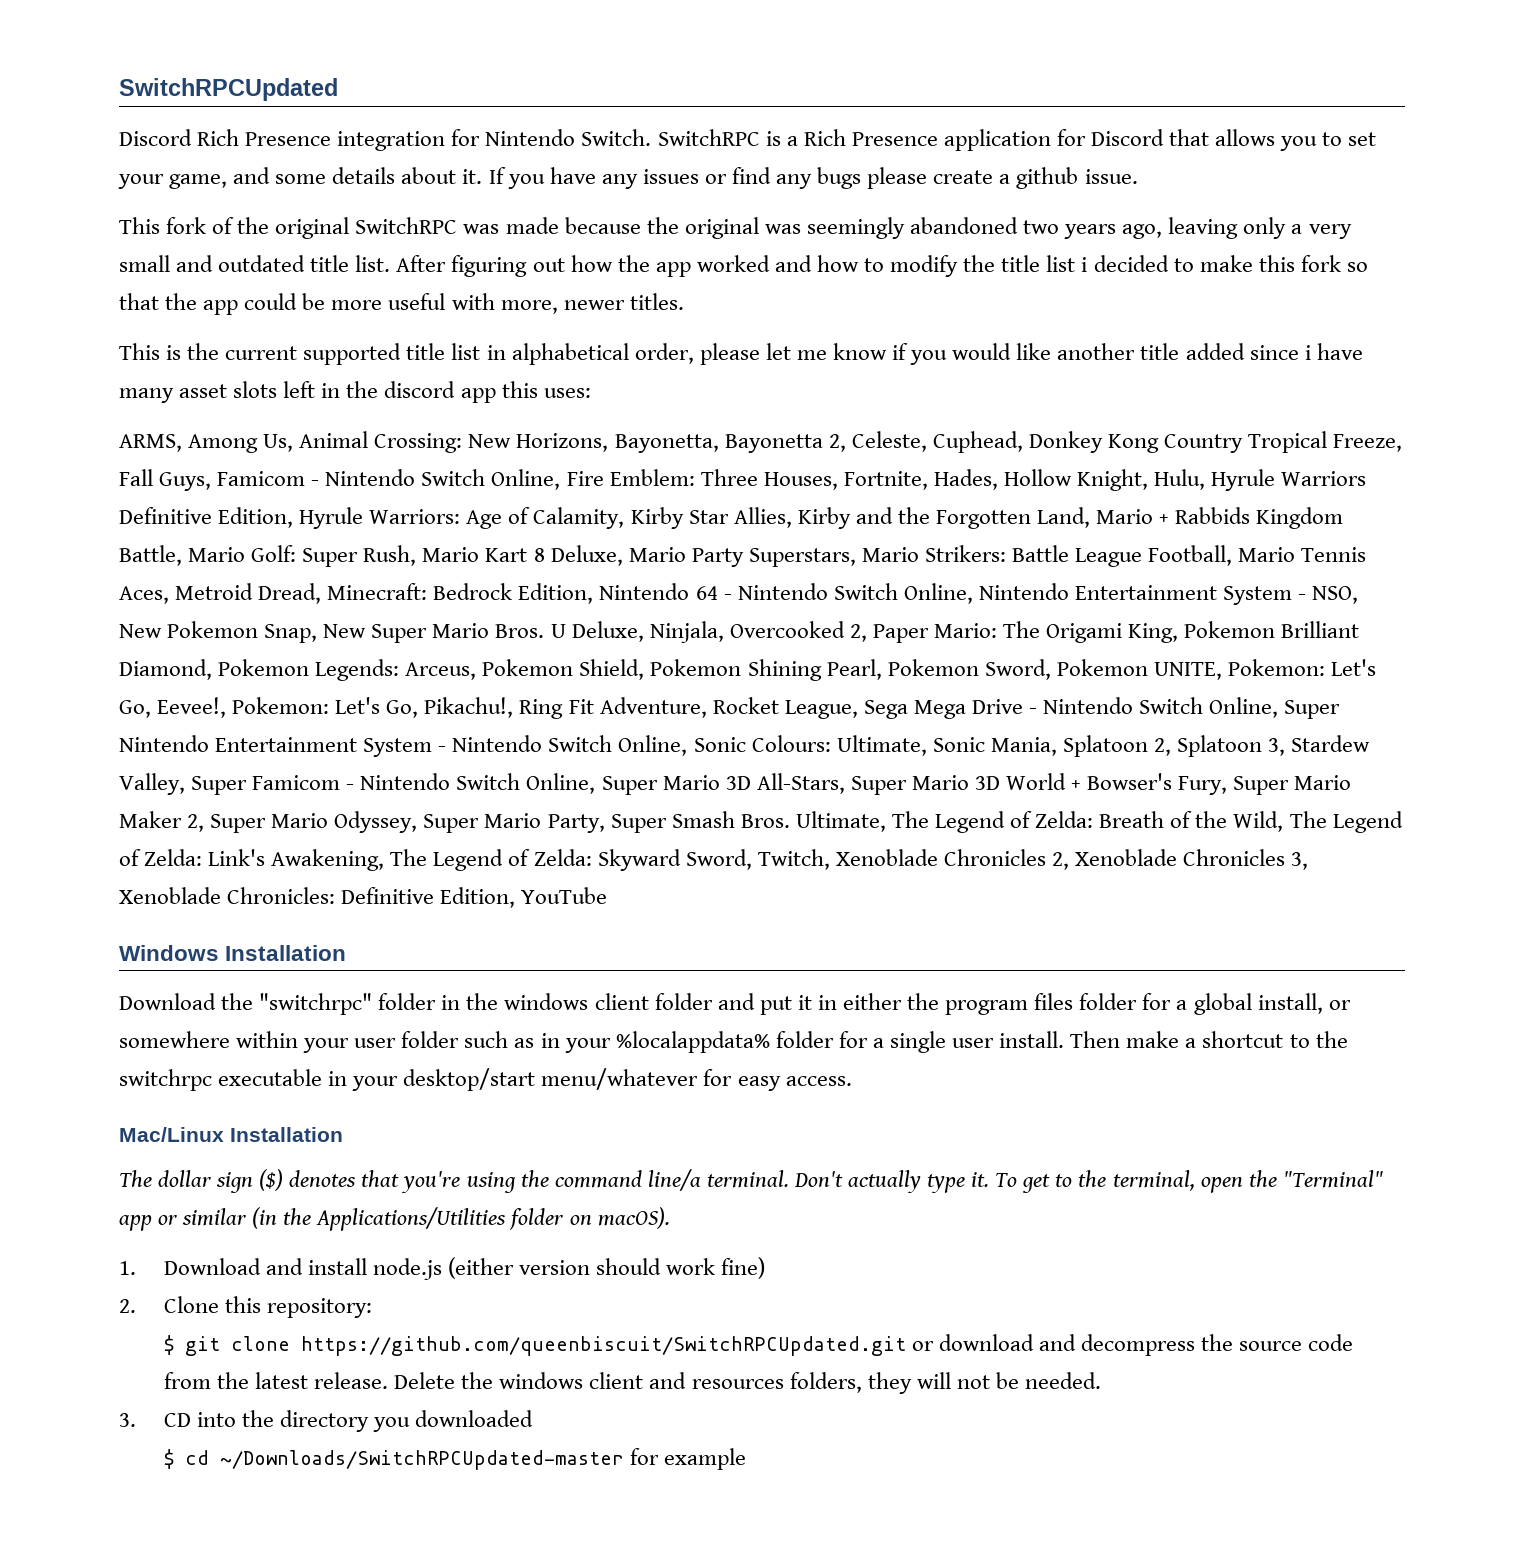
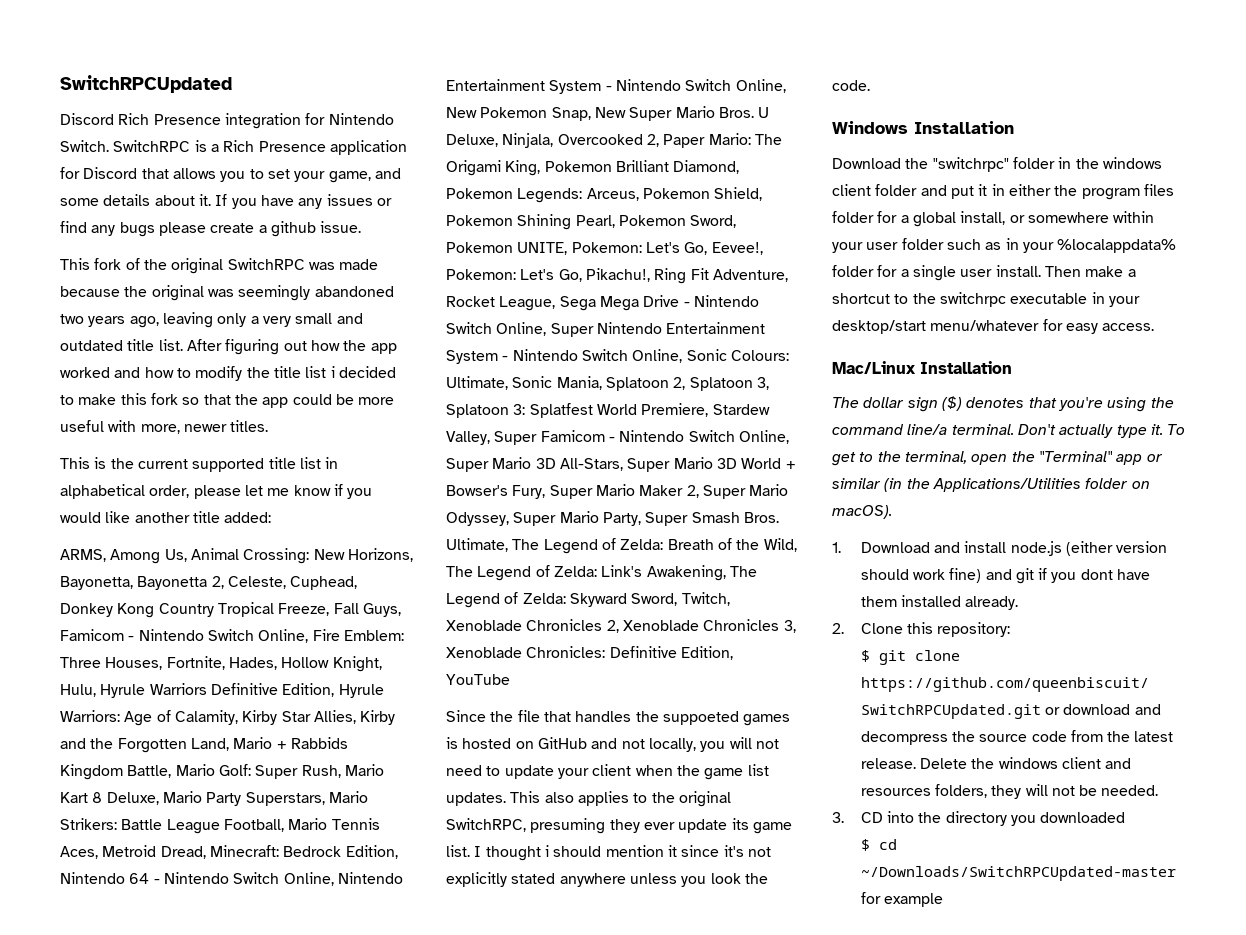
- This is the current supported title list in alphabetical order, please let me know if you would like another title added since i have many asset slots left in the discord app this uses:
+ This is the current supported title list in alphabetical order, please let me know if you would like another title added:
- Bedrock Edition, Nintendo 64 - Nintendo Switch Online, Nintendo Entertainment System - NSO, New Pokemon Snap, New Super Mario Bros.
+ Bedrock Edition, Nintendo 64 - Nintendo Switch Online, Nintendo Entertainment System - Nintendo Switch Online, New Pokemon Snap, New Super Mario Bros.
- Ultimate, Sonic Mania, Splatoon 2, Splatoon 3, Stardew Valley, Super Famicom - Nintendo Switch Online, Super Mario 3D All-Stars, Super Mario 3D World + Bowser's Fury, Super Mario Maker 2, Super Mario Odyssey, Super Mario Party, Super Smash Bros.
+ Ultimate, Sonic Mania, Splatoon 2, Splatoon 3, Splatoon 3: Splatfest World Premiere, Stardew Valley, Super Famicom - Nintendo Switch Online, Super Mario 3D All-Stars, Super Mario 3D World + Bowser's Fury, Super Mario Maker 2, Super Mario Odyssey, Super Mario Party, Super Smash Bros.
+ Since the file that handles the suppoeted games is hosted on GitHub and not locally, you will not need to update your client when the game list updates. This also applies to the original SwitchRPC, presuming they ever update its game list. I thought i should mention it since it's not explicitly stated anywhere unless you look the code.
- 1. Download and install node.js (either version should work fine)
+ 1. Download and install node.js (either version should work fine) and git if you dont have them installed already.

